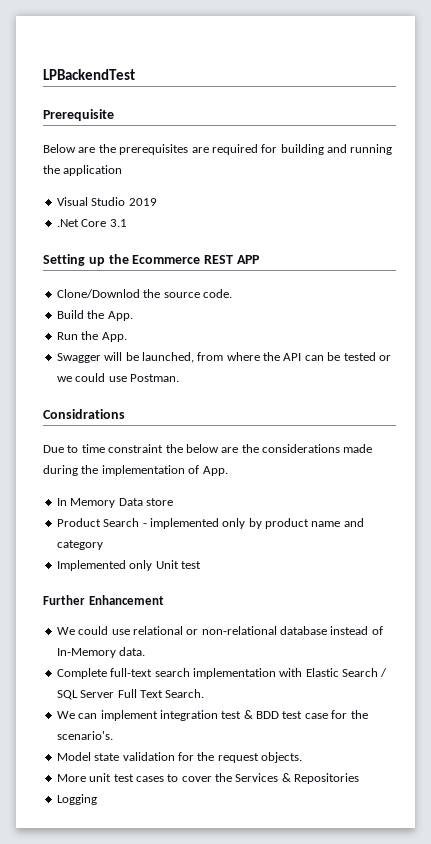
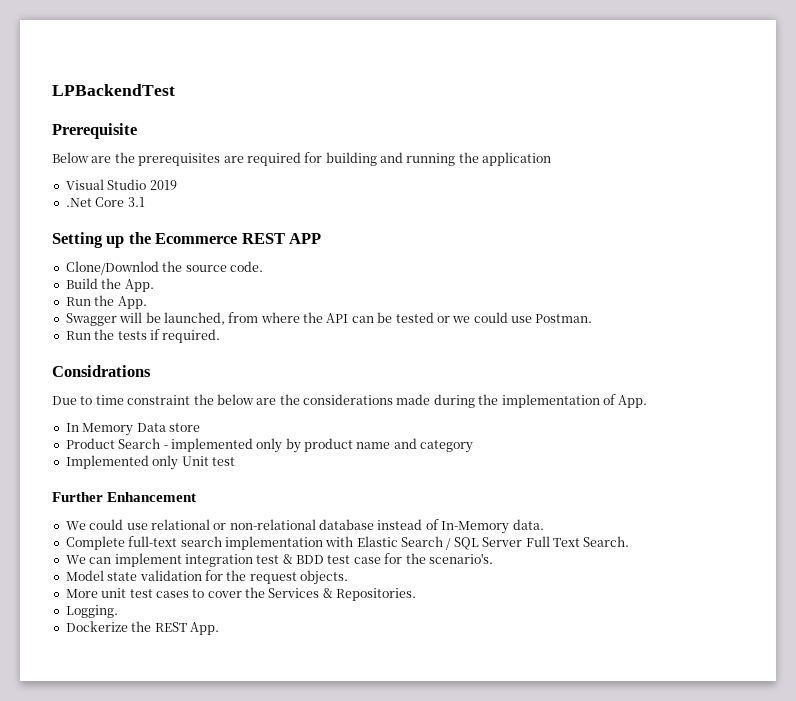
+ Run the tests if required.
- More unit test cases to cover the Services & Repositories
- Logging
+ More unit test cases to cover the Services & Repositories.
+ Logging.
+ Dockerize the REST App.

